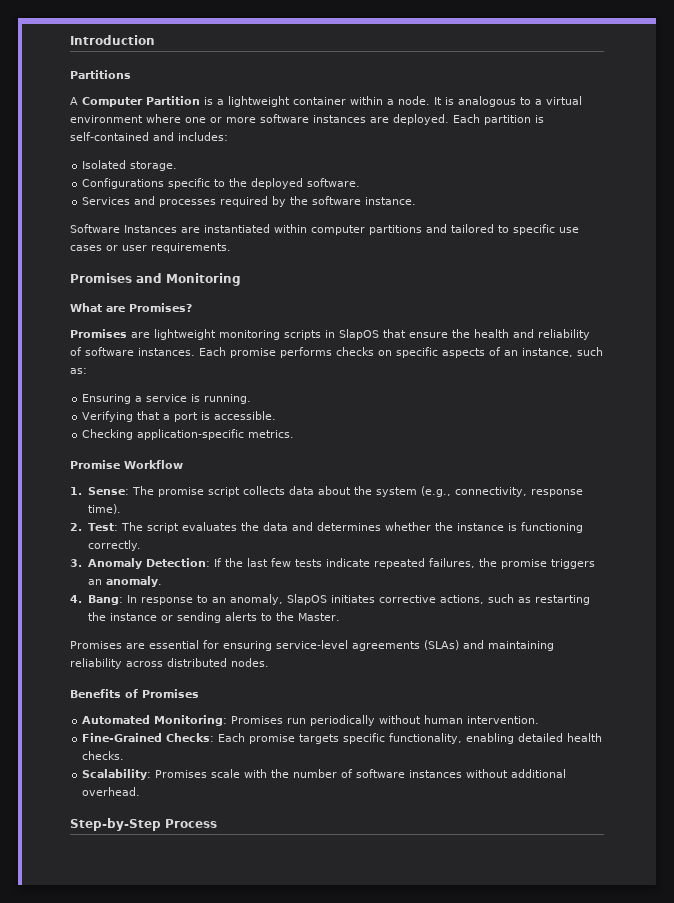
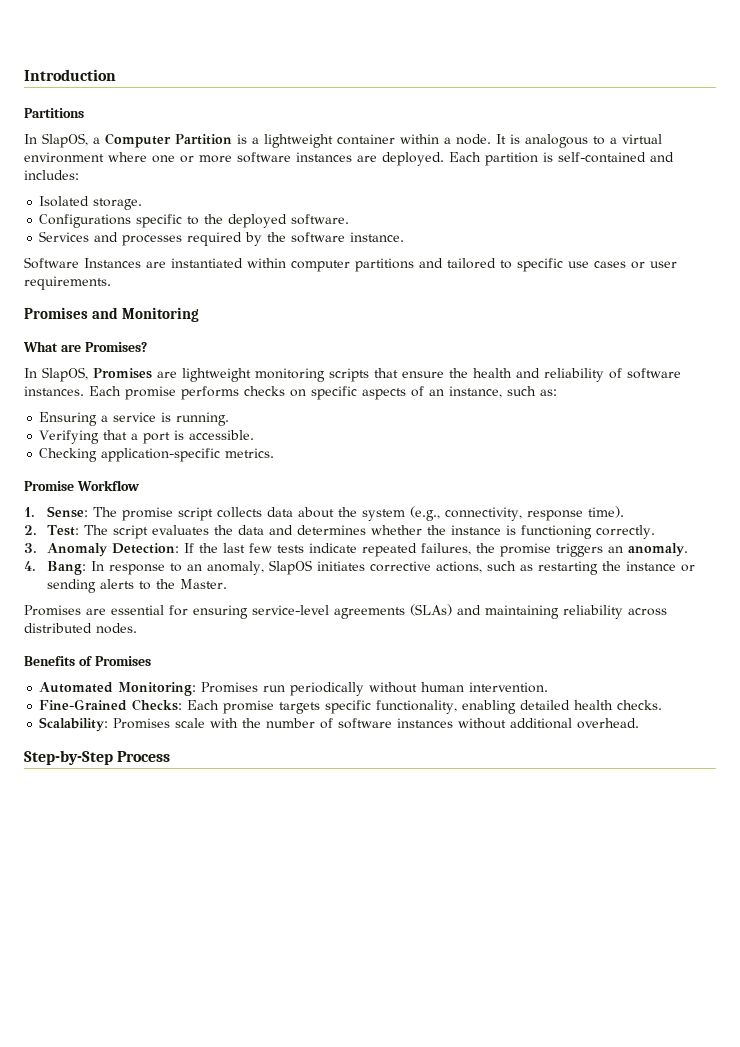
- A Computer Partition is a lightweight container within a node.
+ In SlapOS, a Computer Partition is a lightweight container within a node.
- Promises are lightweight monitoring scripts in SlapOS that ensure the health and reliability of software instances.
+ In SlapOS, Promises are lightweight monitoring scripts that ensure the health and reliability of software instances.

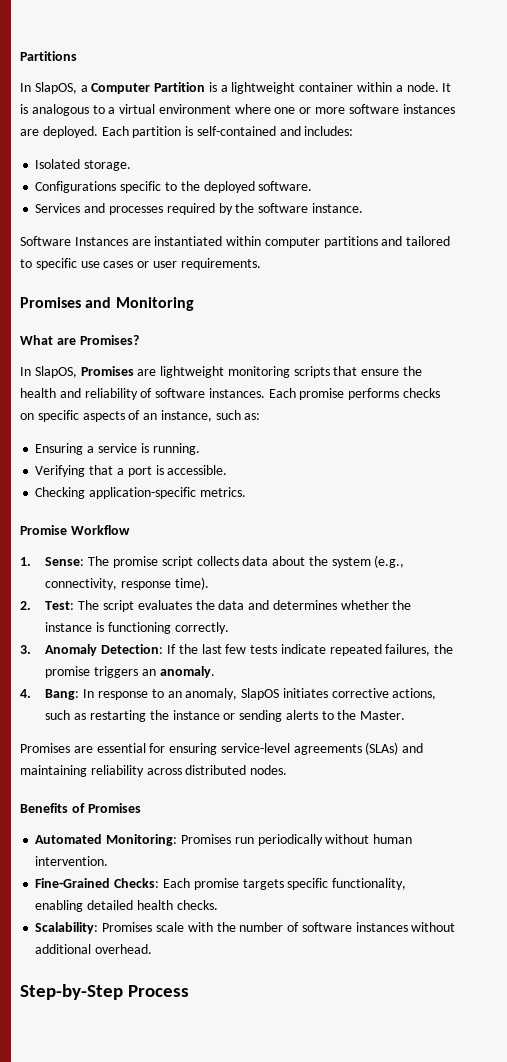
- Introduction

